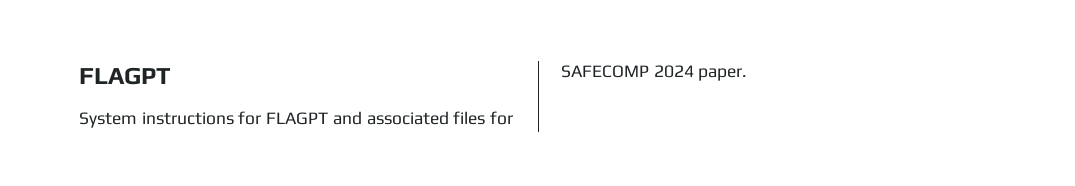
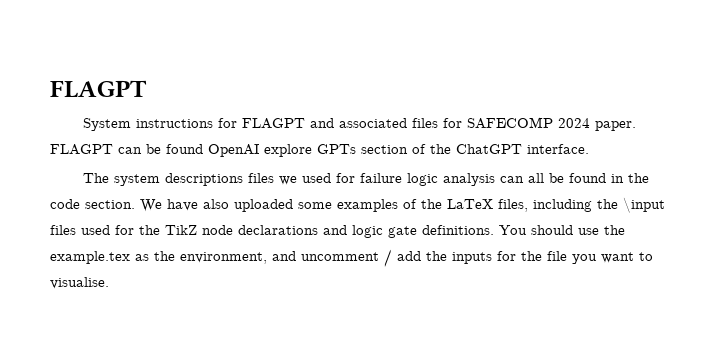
+ FLAGPT can be found OpenAI explore GPTs section of the ChatGPT interface.
+ The system descriptions files we used for failure logic analysis can all be found in the code section. We have also uploaded some examples of the LaTeX files, including the \input files used for the TikZ node declarations and logic gate definitions. You should use the example.tex as the environment, and uncomment / add the inputs for the file you want to visualise.

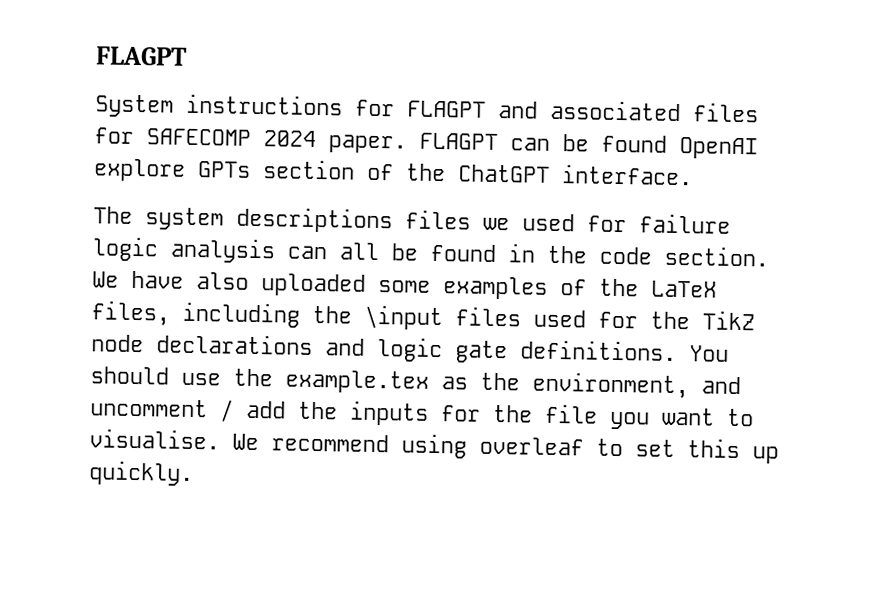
+ We recommend using overleaf to set this up quickly.

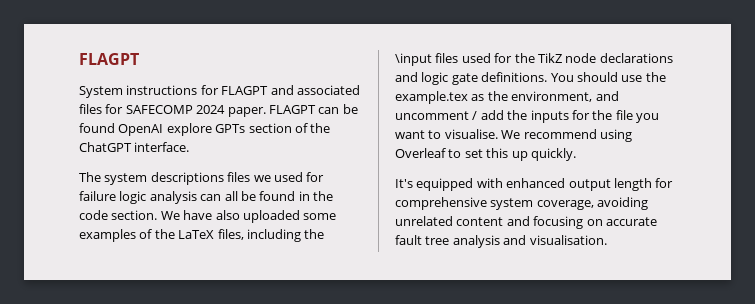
- We recommend using overleaf to set this up quickly.
+ We recommend using Overleaf to set this up quickly.
+ It's equipped with enhanced output length for comprehensive system coverage, avoiding unrelated content and focusing on accurate fault tree analysis and visualisation.

